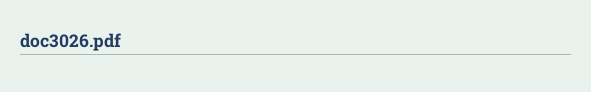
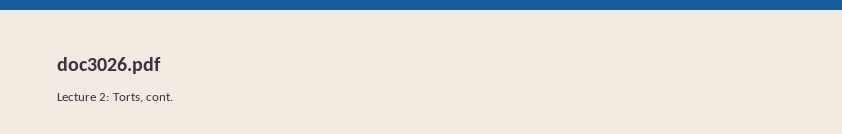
+ Lecture 2: Torts, cont.

